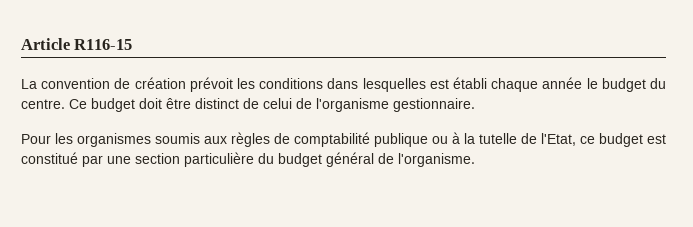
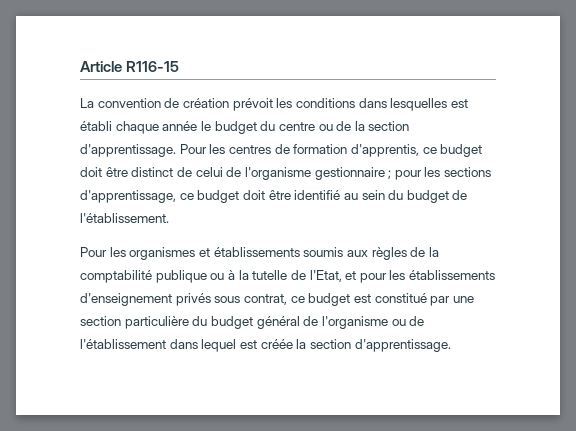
- La convention de création prévoit les conditions dans lesquelles est établi chaque année le budget du centre. Ce budget doit être distinct de celui de l'organisme gestionnaire.
+ La convention de création prévoit les conditions dans lesquelles est établi chaque année le budget du centre ou de la section d'apprentissage. Pour les centres de formation d'apprentis, ce budget doit être distinct de celui de l'organisme gestionnaire ; pour les sections d'apprentissage, ce budget doit être identifié au sein du budget de l'établissement.
- Pour les organismes soumis aux règles de comptabilité publique ou à la tutelle de l'Etat, ce budget est constitué par une section particulière du budget général de l'organisme.
+ Pour les organismes et établissements soumis aux règles de la comptabilité publique ou à la tutelle de l'Etat, et pour les établissements d'enseignement privés sous contrat, ce budget est constitué par une section particulière du budget général de l'organisme ou de l'établissement dans lequel est créée la section d'apprentissage.

